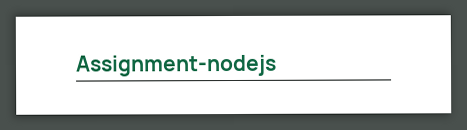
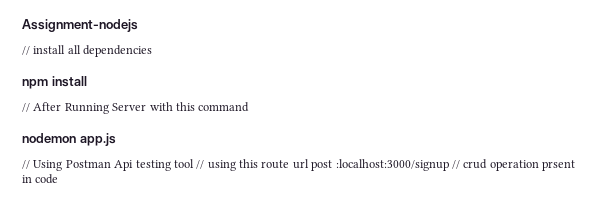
+ // install all dependencies
+ npm install
+ // After Running Server with this command
+ nodemon app.js
+ // Using Postman Api testing tool // using this route url post :localhost:3000/signup // crud operation prsent in code

